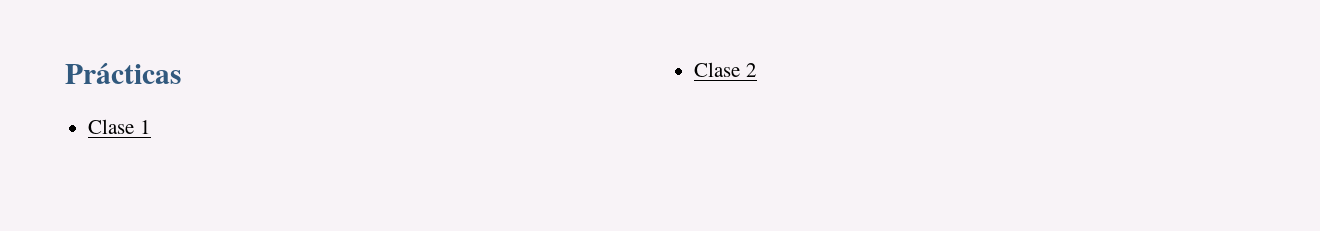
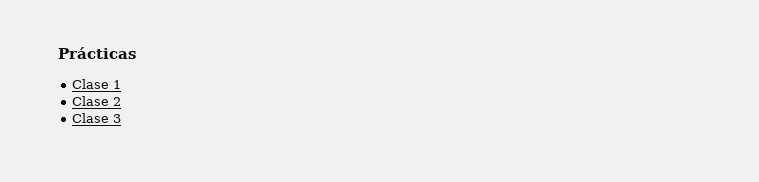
+ Clase 3

